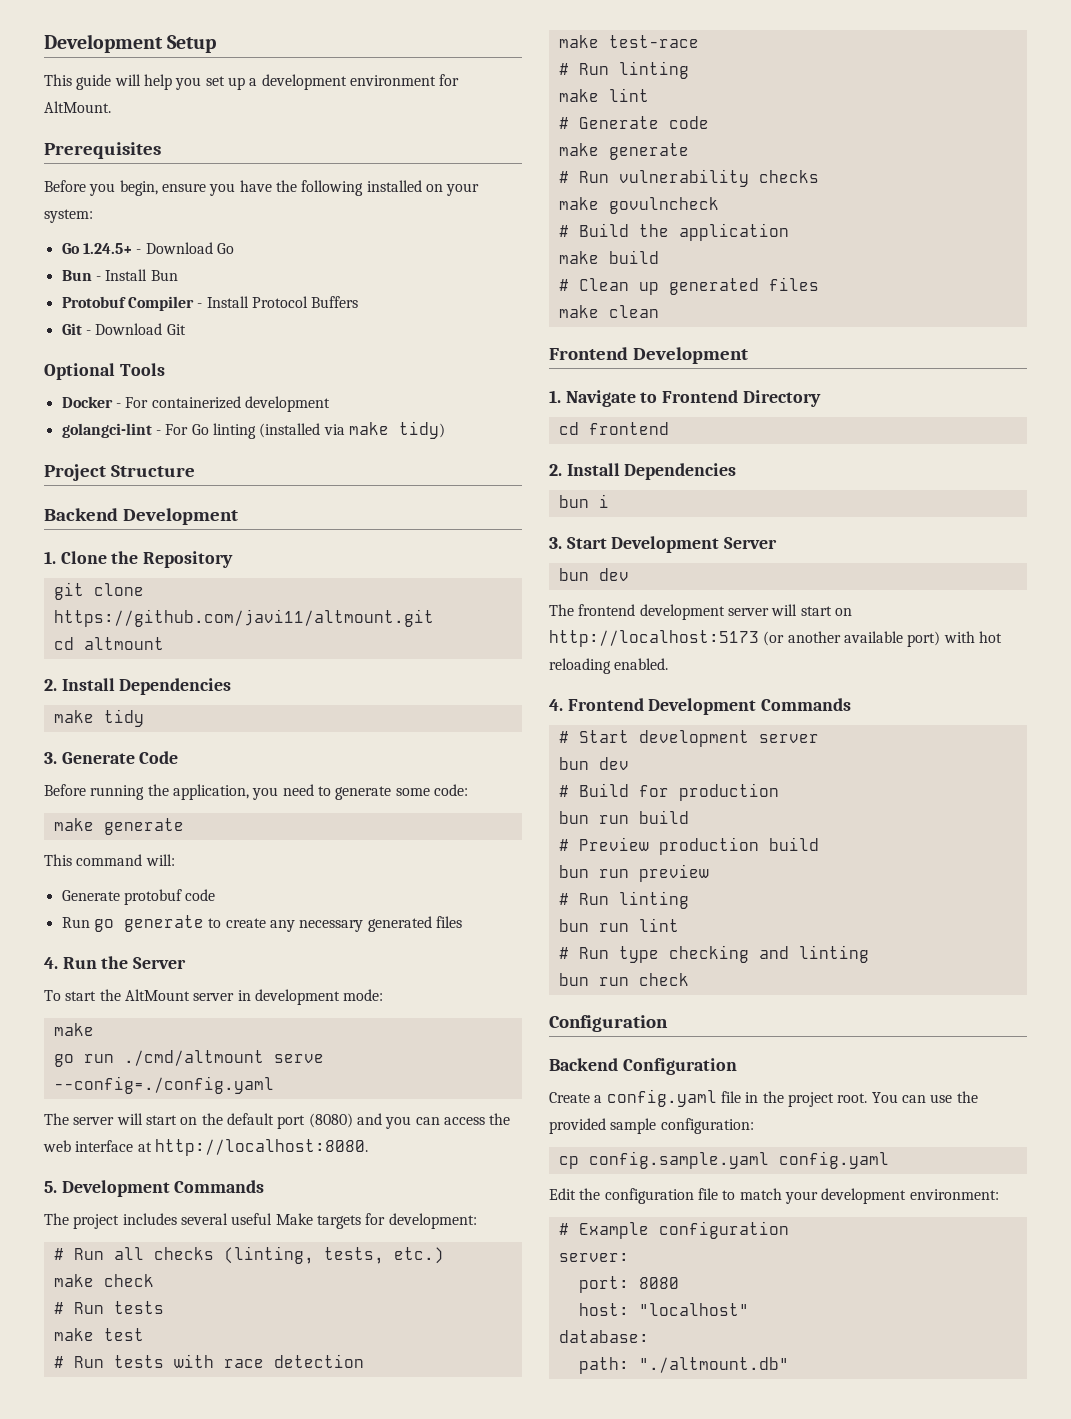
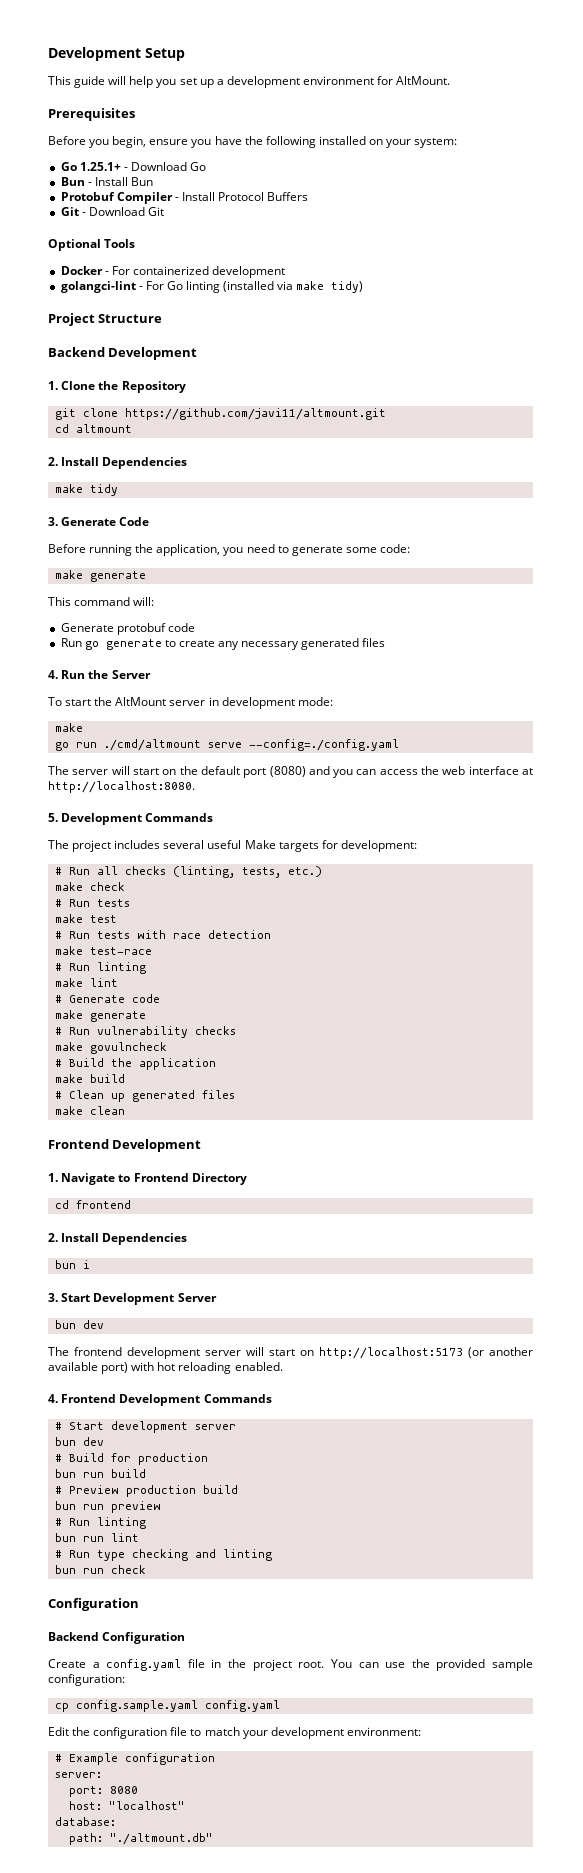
- Go 1.24.5+ - Download Go
+ Go 1.25.1+ - Download Go

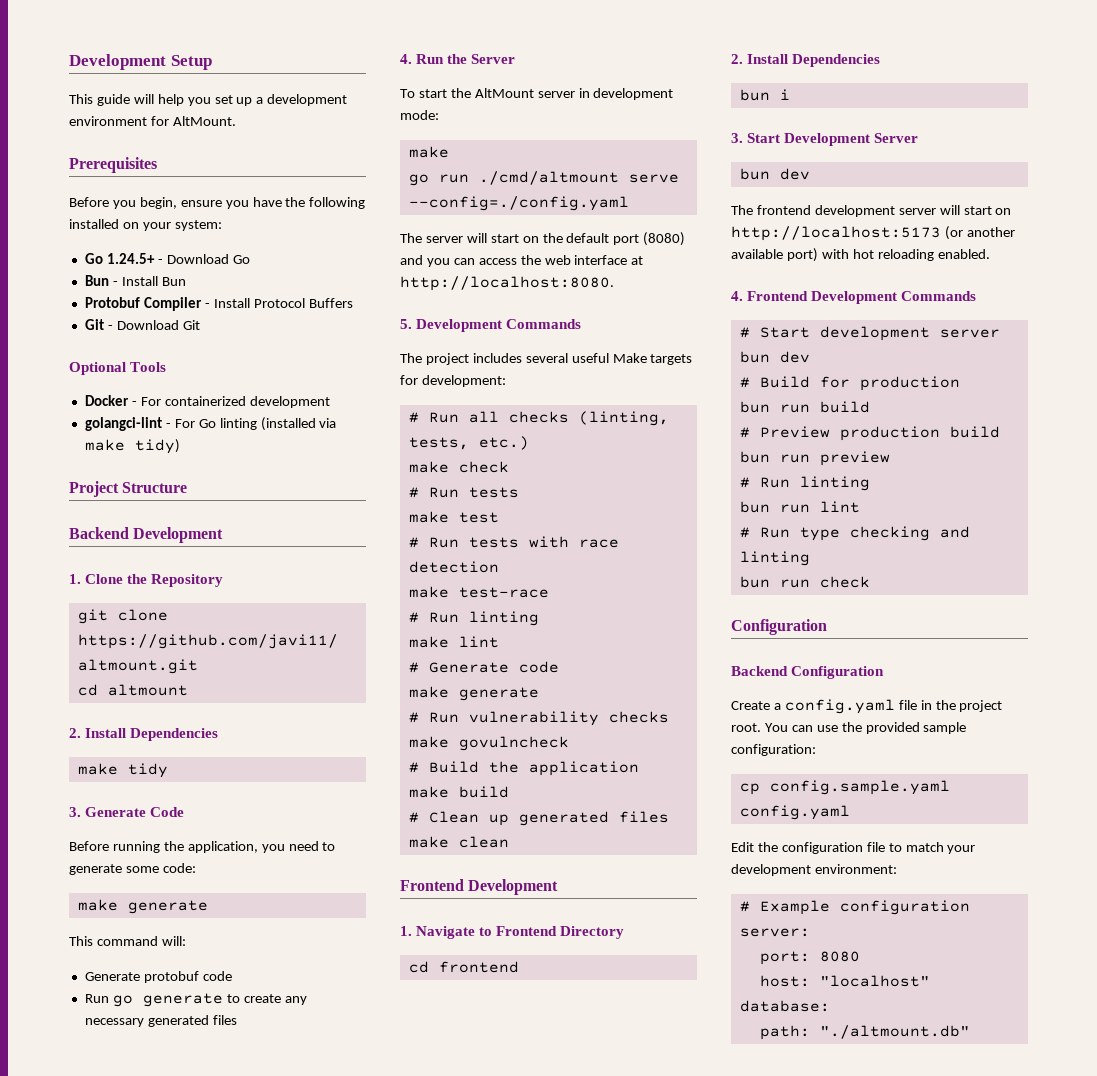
- Go 1.25.1+ - Download Go
+ Go 1.24.5+ - Download Go

